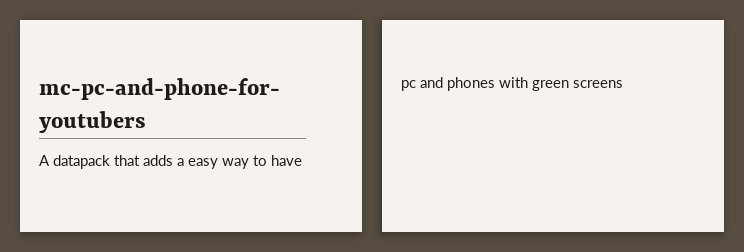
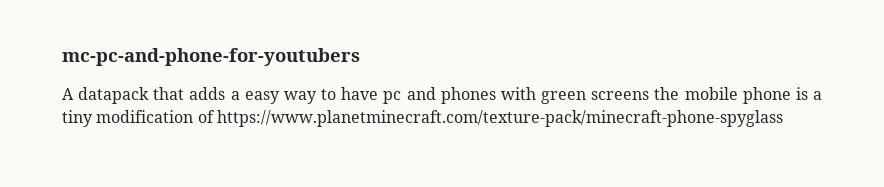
- A datapack that adds a easy way to have pc and phones with green screens
+ A datapack that adds a easy way to have pc and phones with green screens the mobile phone is a tiny modification of https://www.planetminecraft.com/texture-pack/minecraft-phone-spyglass

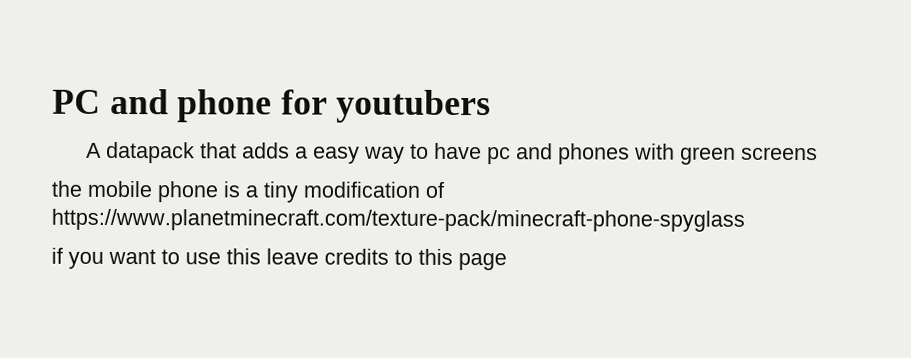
- mc-pc-and-phone-for-youtubers
+ PC and phone for youtubers
- A datapack that adds a easy way to have pc and phones with green screens the mobile phone is a tiny modification of https://www.planetminecraft.com/texture-pack/minecraft-phone-spyglass
+ A datapack that adds a easy way to have pc and phones with green screens
+ the mobile phone is a tiny modification of https://www.planetminecraft.com/texture-pack/minecraft-phone-spyglass
+ if you want to use this leave credits to this page

